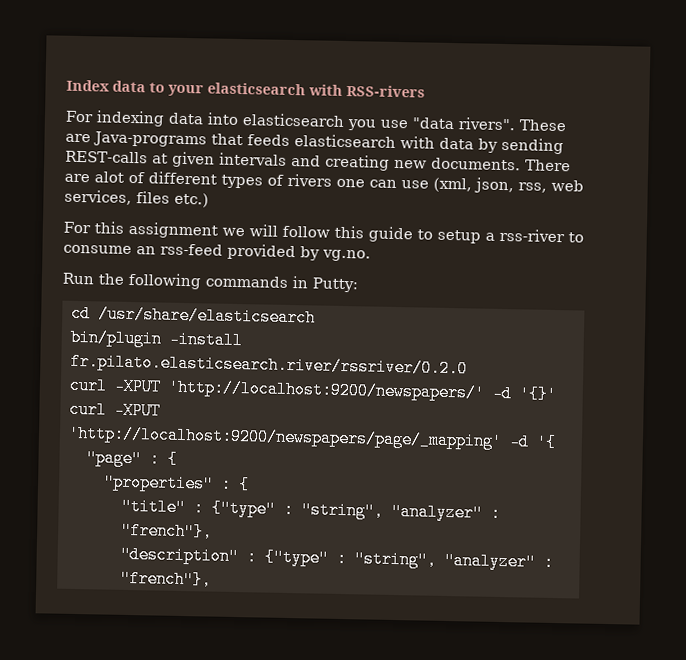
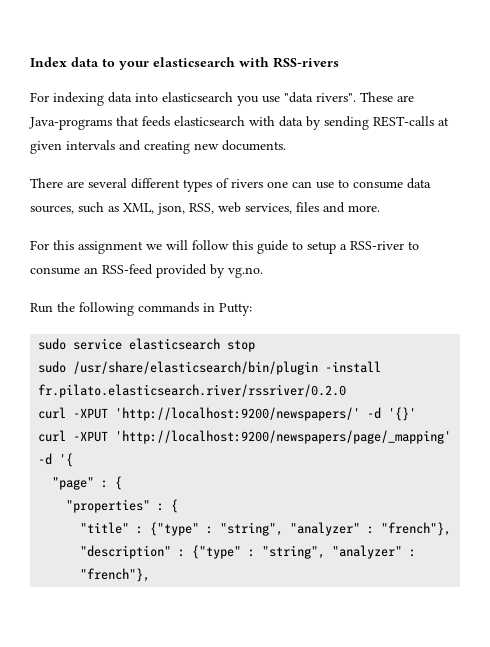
- These are Java-programs that feeds elasticsearch with data by sending REST-calls at given intervals and creating new documents. There are alot of different types of rivers one can use (xml, json, rss, web services, files etc.)
+ These are Java-programs that feeds elasticsearch with data by sending REST-calls at given intervals and creating new documents.
+ There are several different types of rivers one can use to consume data sources, such as XML, json, RSS, web services, files and more.
- For this assignment we will follow this guide to setup a rss-river to consume an rss-feed provided by vg.no.
+ For this assignment we will follow this guide to setup a RSS-river to consume an RSS-feed provided by vg.no.
- cd /usr/share/elasticsearch
- bin/plugin -install fr.pilato.elasticsearch.river/rssriver/0.2.0
+ sudo service elasticsearch stop
+ sudo /usr/share/elasticsearch/bin/plugin -install fr.pilato.elasticsearch.river/rssriver/0.2.0

